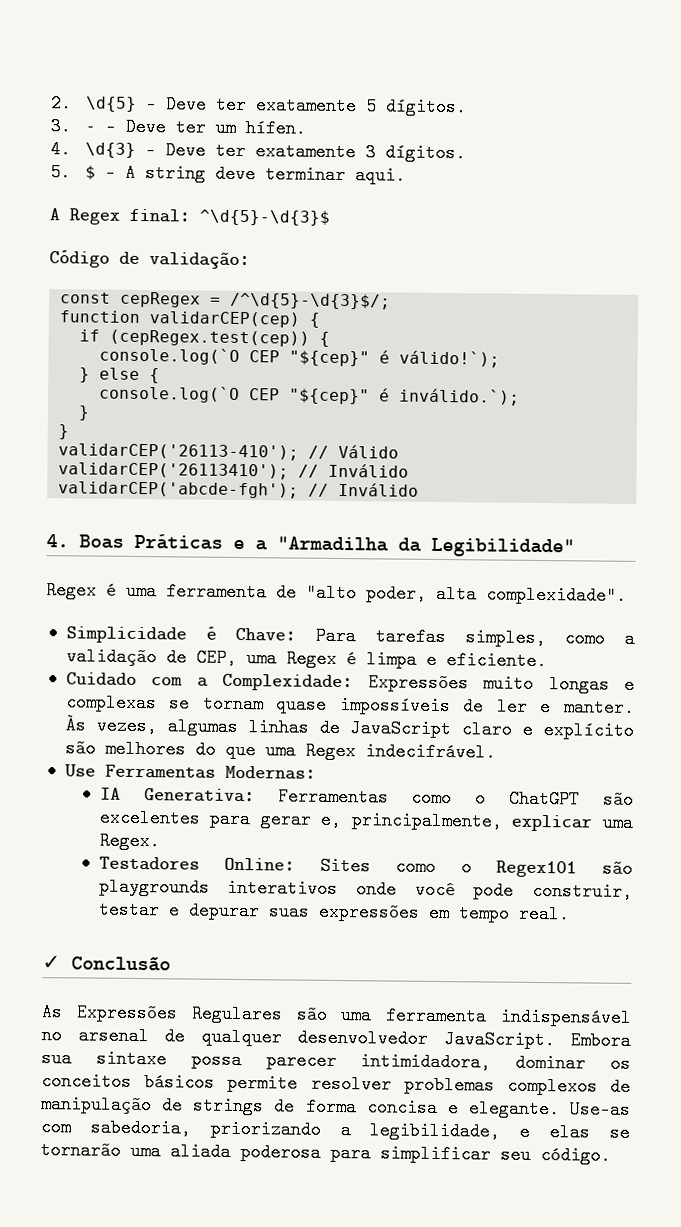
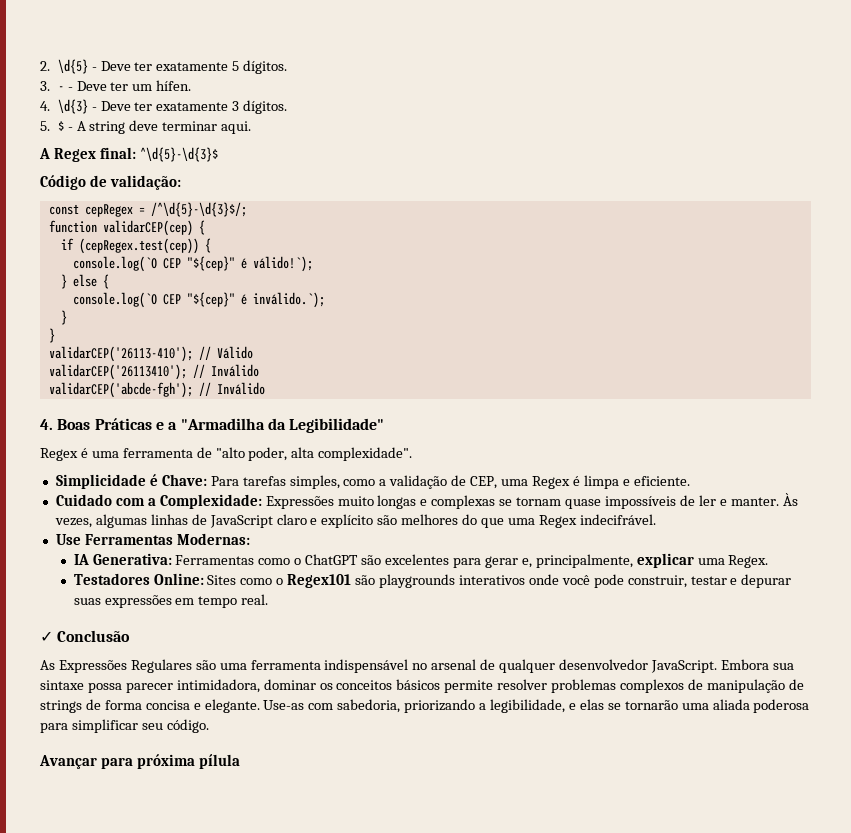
+ Avançar para próxima pílula

